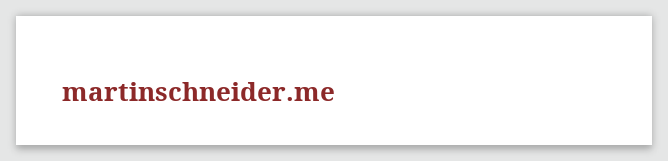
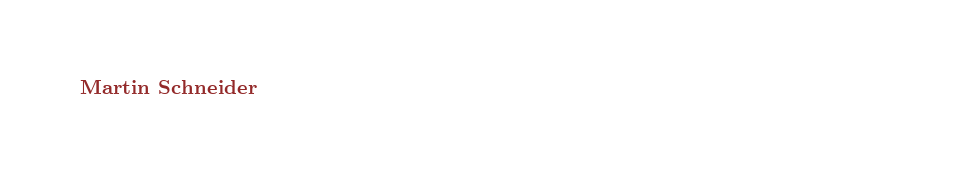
- martinschneider.me
+ Martin Schneider

